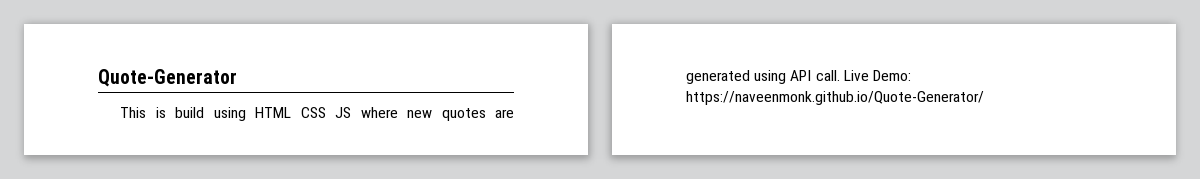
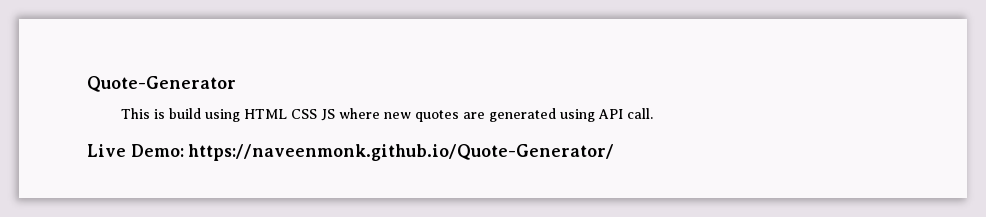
- This is build using HTML CSS JS where new quotes are generated using API call. Live Demo: https://naveenmonk.github.io/Quote-Generator/
+ This is build using HTML CSS JS where new quotes are generated using API call.
+ Live Demo: https://naveenmonk.github.io/Quote-Generator/

